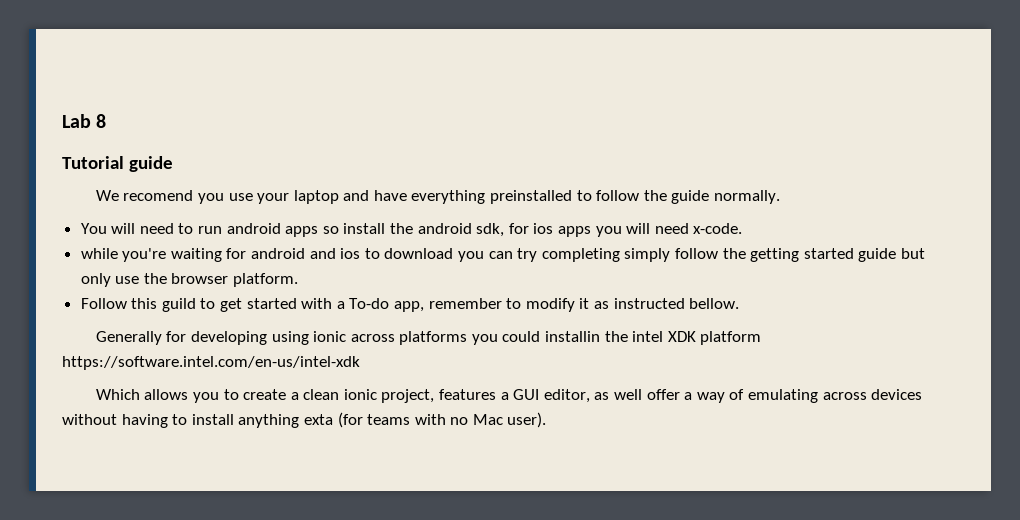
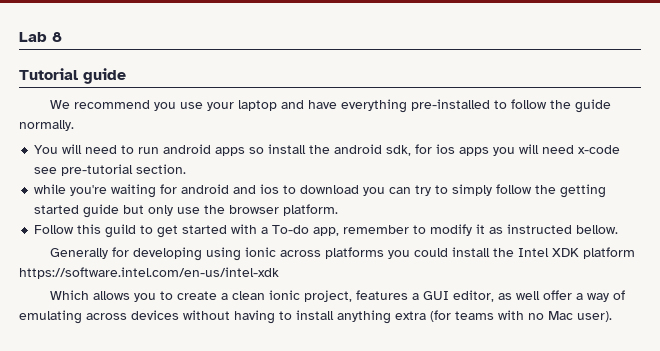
- We recomend you use your laptop and have everything preinstalled to follow the guide normally.
+ We recommend you use your laptop and have everything pre-installed to follow the guide normally.
- You will need to run android apps so install the android sdk, for ios apps you will need x-code.
+ You will need to run android apps so install the android sdk, for ios apps you will need x-code see pre-tutorial section.
- while you're waiting for android and ios to download you can try completing simply follow the getting started guide but only use the browser platform.
+ while you're waiting for android and ios to download you can try to simply follow the getting started guide but only use the browser platform.
- Generally for developing using ionic across platforms you could installin the intel XDK platform https://software.intel.com/en-us/intel-xdk
+ Generally for developing using ionic across platforms you could install the Intel XDK platform https://software.intel.com/en-us/intel-xdk
- Which allows you to create a clean ionic project, features a GUI editor, as well offer a way of emulating across devices without having to install anything exta (for teams with no Mac user).
+ Which allows you to create a clean ionic project, features a GUI editor, as well offer a way of emulating across devices without having to install anything extra (for teams with no Mac user).

